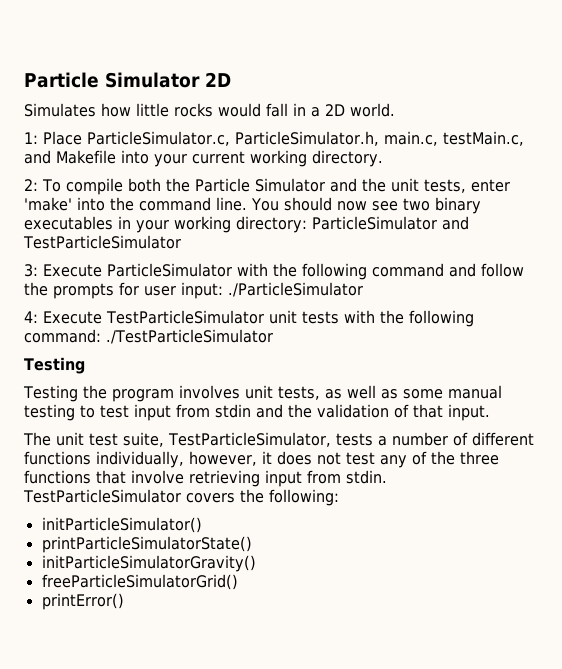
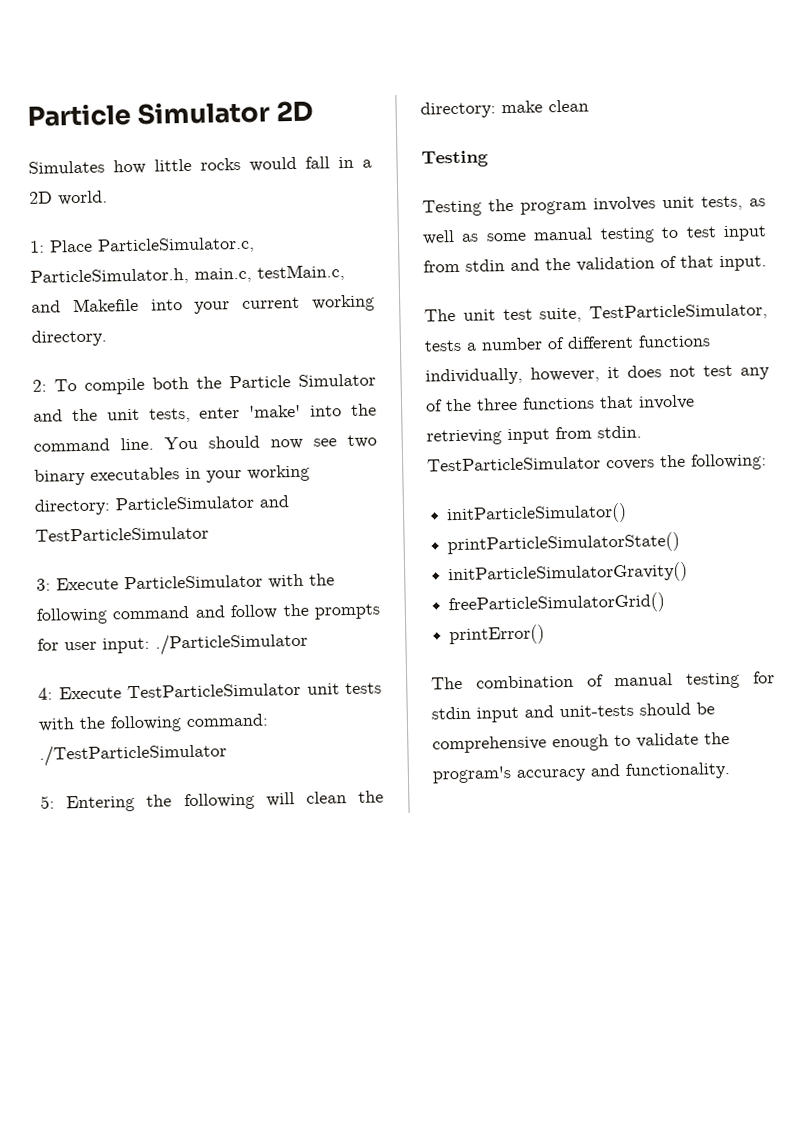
+ 5: Entering the following will clean the directory: make clean
+ The combination of manual testing for stdin input and unit-tests should be comprehensive enough to validate the program's accuracy and functionality.

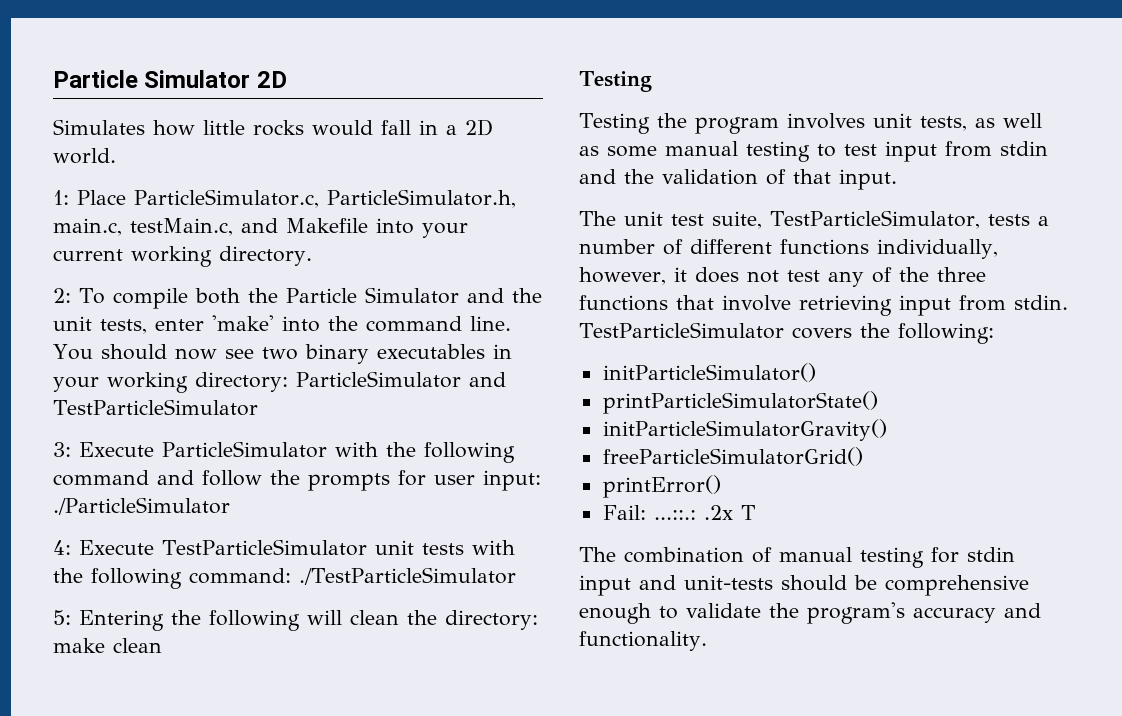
+ Fail: ...::.: .2x T

